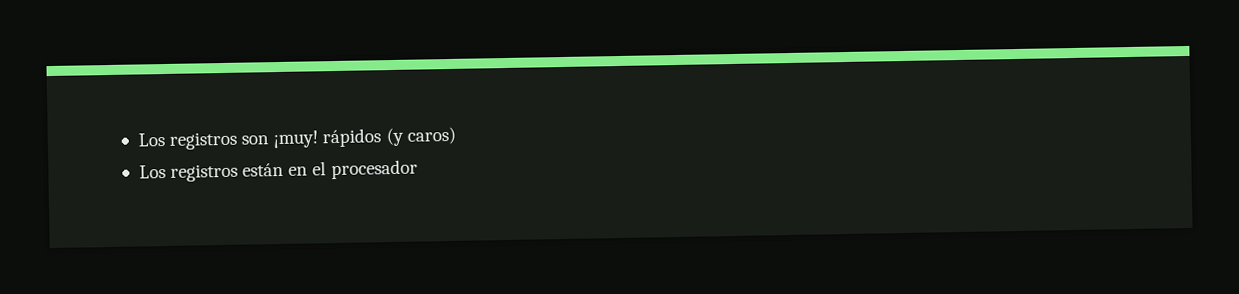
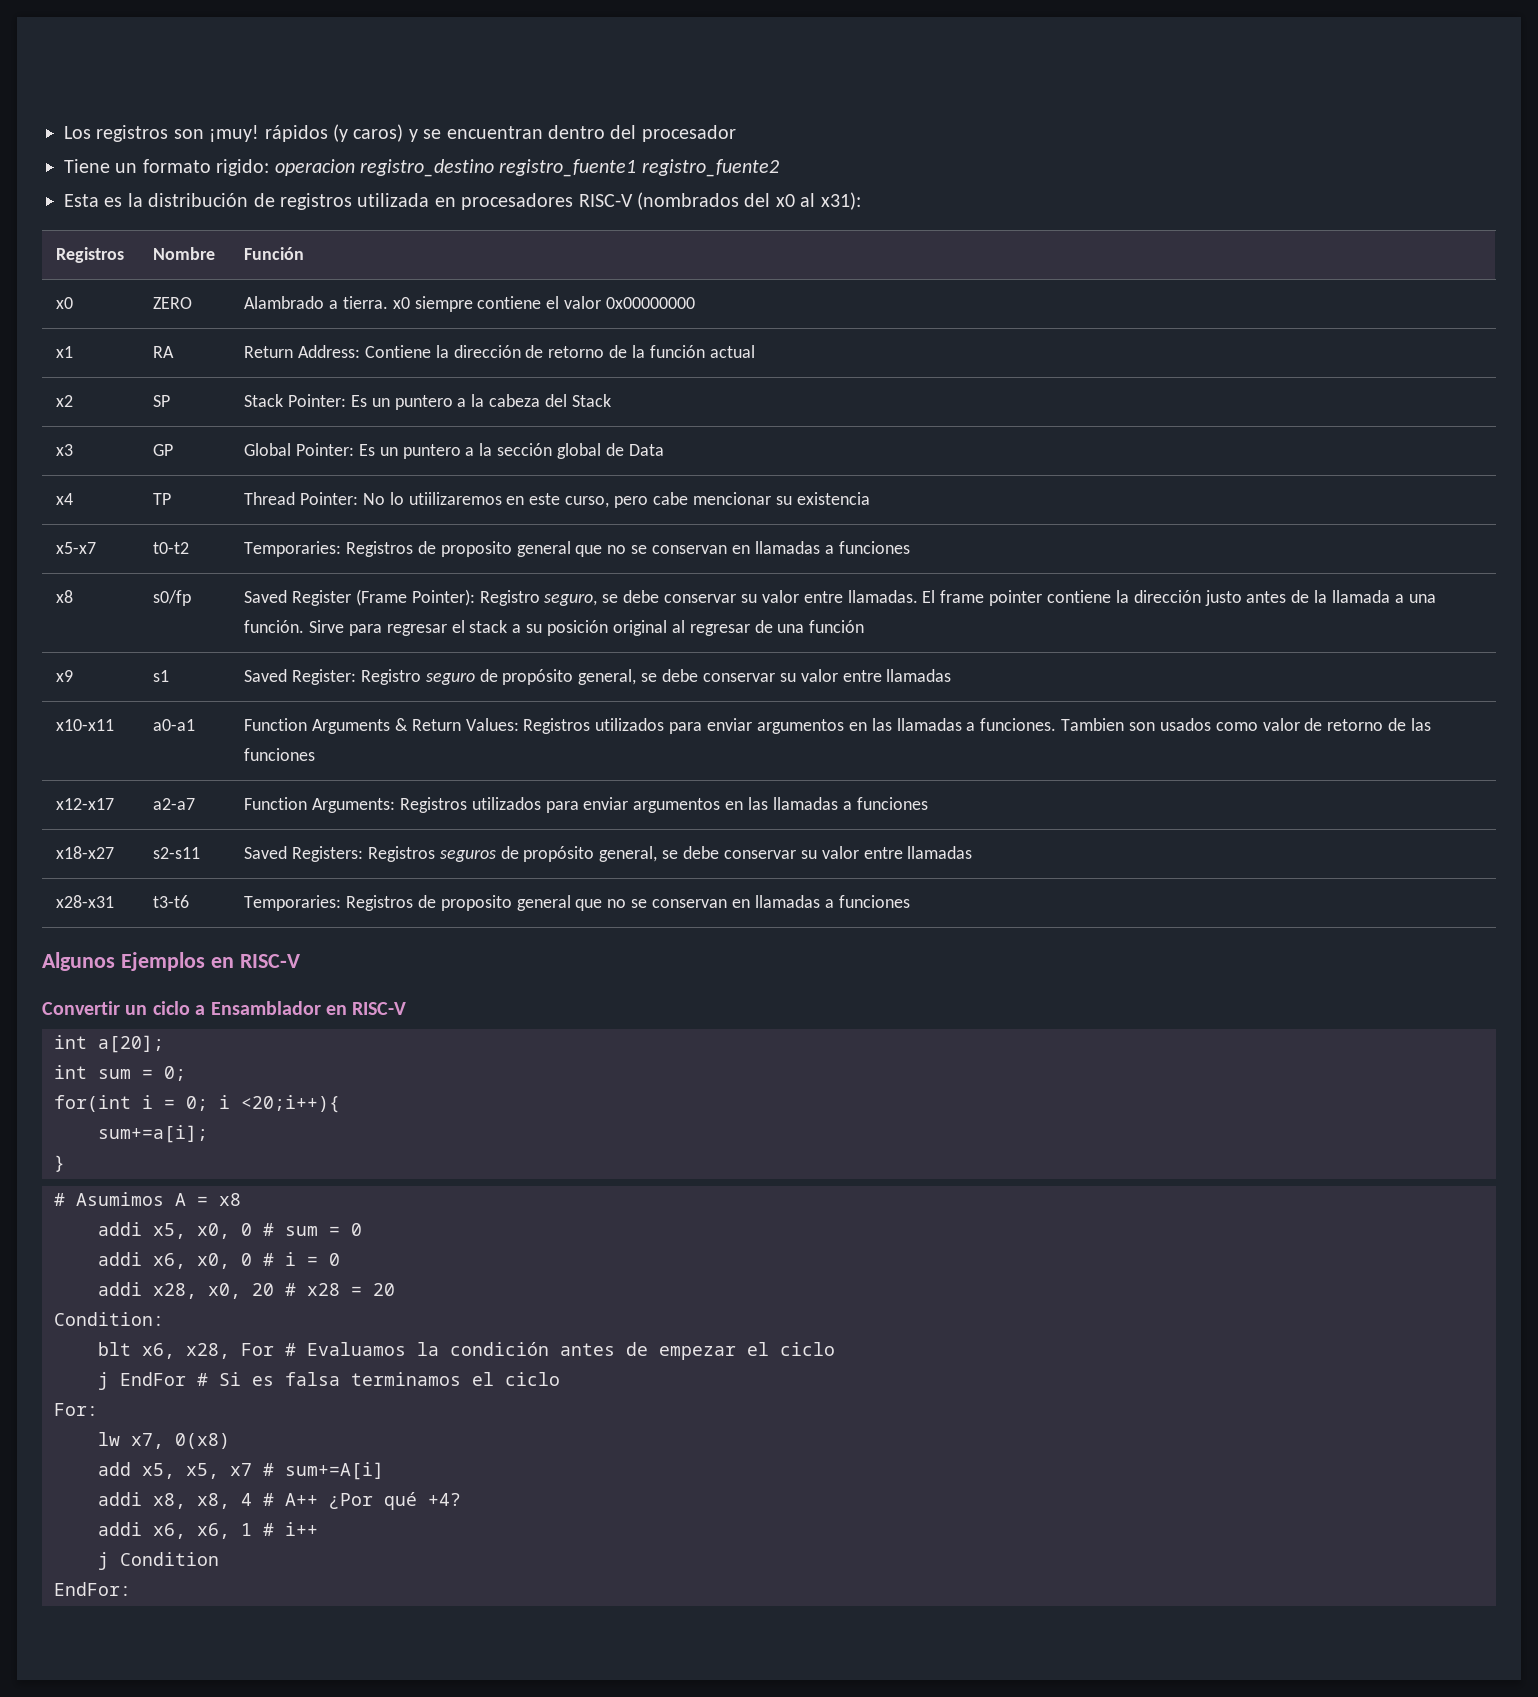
- Los registros son ¡muy! rápidos (y caros)
- Los registros están en el procesador
+ Los registros son ¡muy! rápidos (y caros) y se encuentran dentro del procesador
+ Tiene un formato rigido: operacion registro_destino registro_fuente1 registro_fuente2
+ Esta es la distribución de registros utilizada en procesadores RISC-V (nombrados del x0 al x31):
+ Registros | Nombre | Función
+ x0 | ZERO | Alambrado a tierra. x0 siempre contiene el valor 0x00000000
+ x1 | RA | Return Address: Contiene la dirección de retorno de la función actual
+ x2 | SP | Stack Pointer: Es un puntero a la cabeza del Stack
+ x3 | GP | Global Pointer: Es un puntero a la sección global de Data
+ x4 | TP | Thread Pointer: No lo utiilizaremos en este curso, pero cabe mencionar su existencia
+ x5-x7 | t0-t2 | Temporaries: Registros de proposito general que no se conservan en llamadas a funciones
+ x8 | s0/fp | Saved Register (Frame Pointer): Registro seguro, se debe conservar su valor entre llamadas. El frame pointer contiene la dirección justo antes de la llamada a una función. Sirve para regresar el stack a su posición original al regresar de una función
+ x9 | s1 | Saved Register: Registro seguro de propósito general, se debe conservar su valor entre llamadas
+ x10-x11 | a0-a1 | Function Arguments & Return Values: Registros utilizados para enviar argumentos en las llamadas a funciones. Tambien son usados como valor de retorno de las funciones
+ x12-x17 | a2-a7 | Function Arguments: Registros utilizados para enviar argumentos en las llamadas a funciones
+ x18-x27 | s2-s11 | Saved Registers: Registros seguros de propósito general, se debe conservar su valor entre llamadas
+ x28-x31 | t3-t6 | Temporaries: Registros de proposito general que no se conservan en llamadas a funciones
+ Algunos Ejemplos en RISC-V
+ Convertir un ciclo a Ensamblador en RISC-V
+ int a[20];
+ int sum = 0;
+ for(int i = 0; i <20;i++){
+ sum+=a[i];
+ }
+ # Asumimos A = x8
+ addi x5, x0, 0 # sum = 0
+ addi x6, x0, 0 # i = 0
+ addi x28, x0, 20 # x28 = 20
+ Condition:
+ blt x6, x28, For # Evaluamos la condición antes de empezar el ciclo
+ j EndFor # Si es falsa terminamos el ciclo
+ For:
+ lw x7, 0(x8)
+ add x5, x5, x7 # sum+=A[i]
+ addi x8, x8, 4 # A++ ¿Por qué +4?
+ addi x6, x6, 1 # i++
+ j Condition
+ EndFor:

